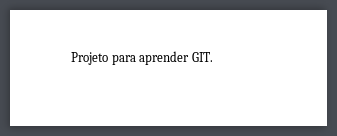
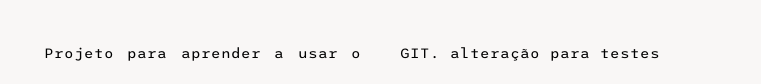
- Projeto para aprender GIT.
+ Projeto para aprender a usar o GIT. alteração para testes

